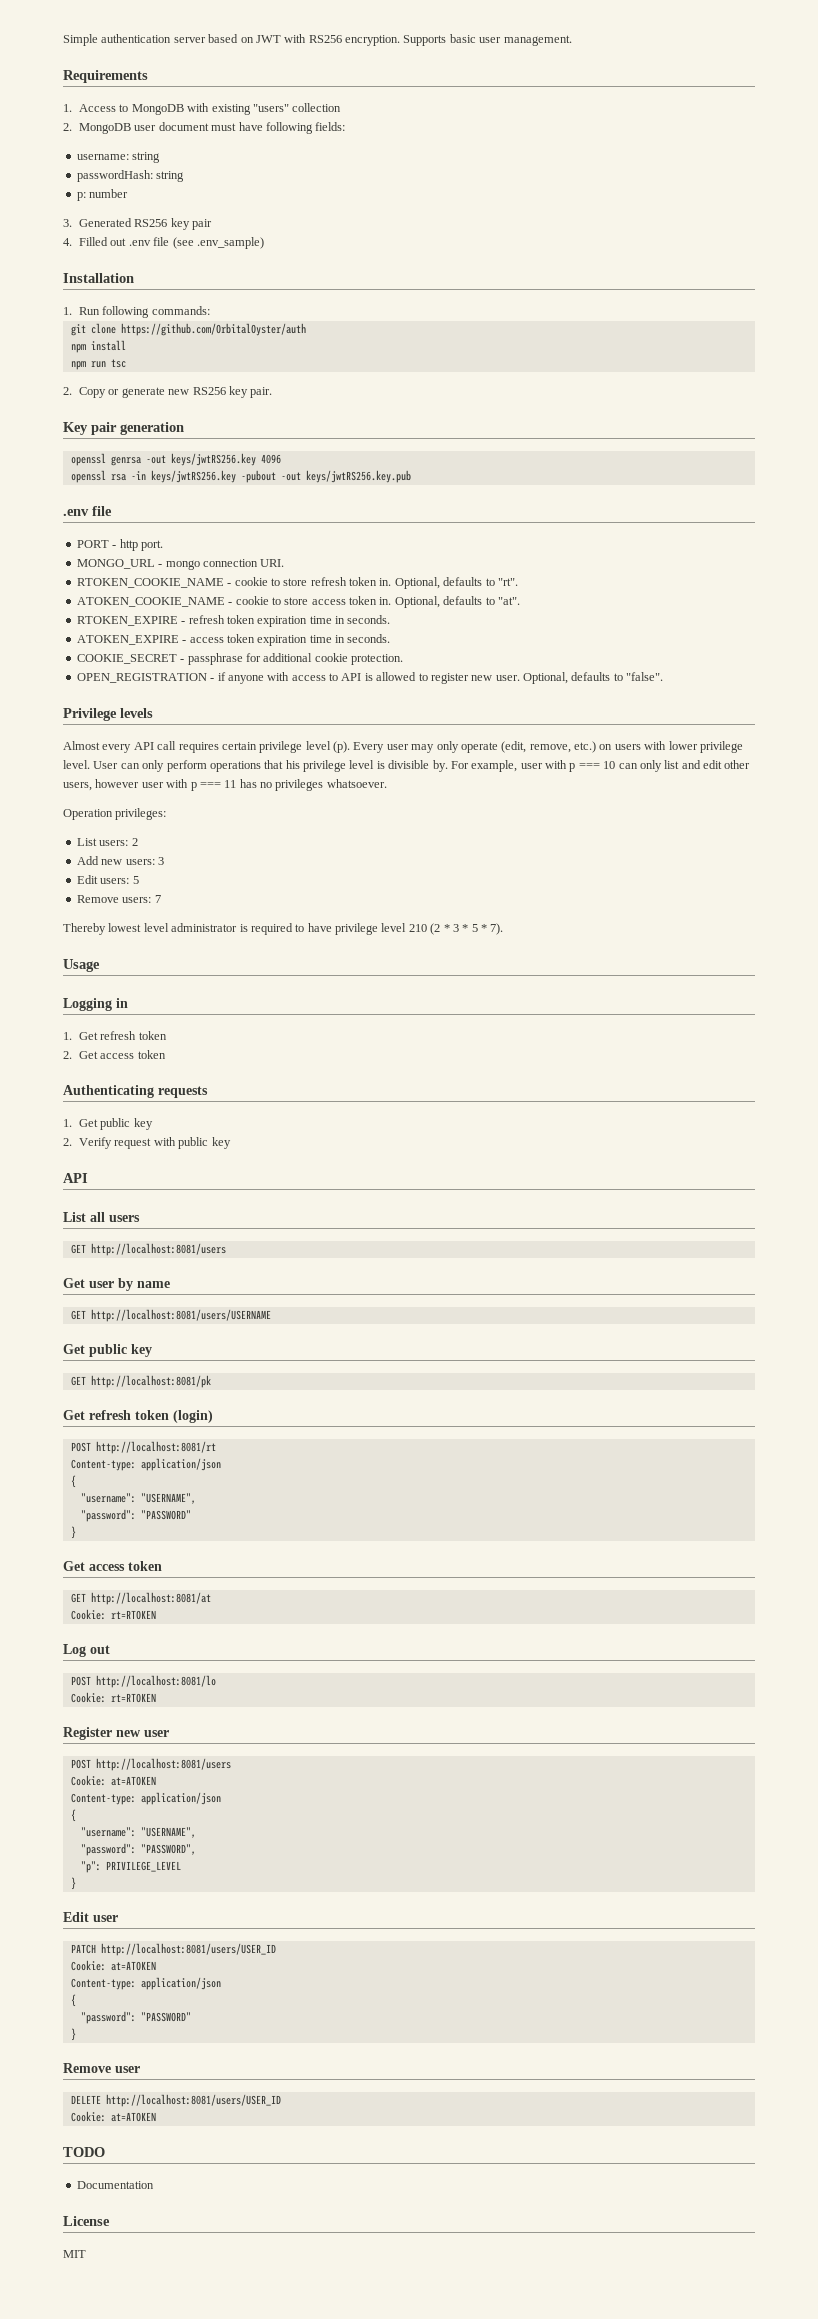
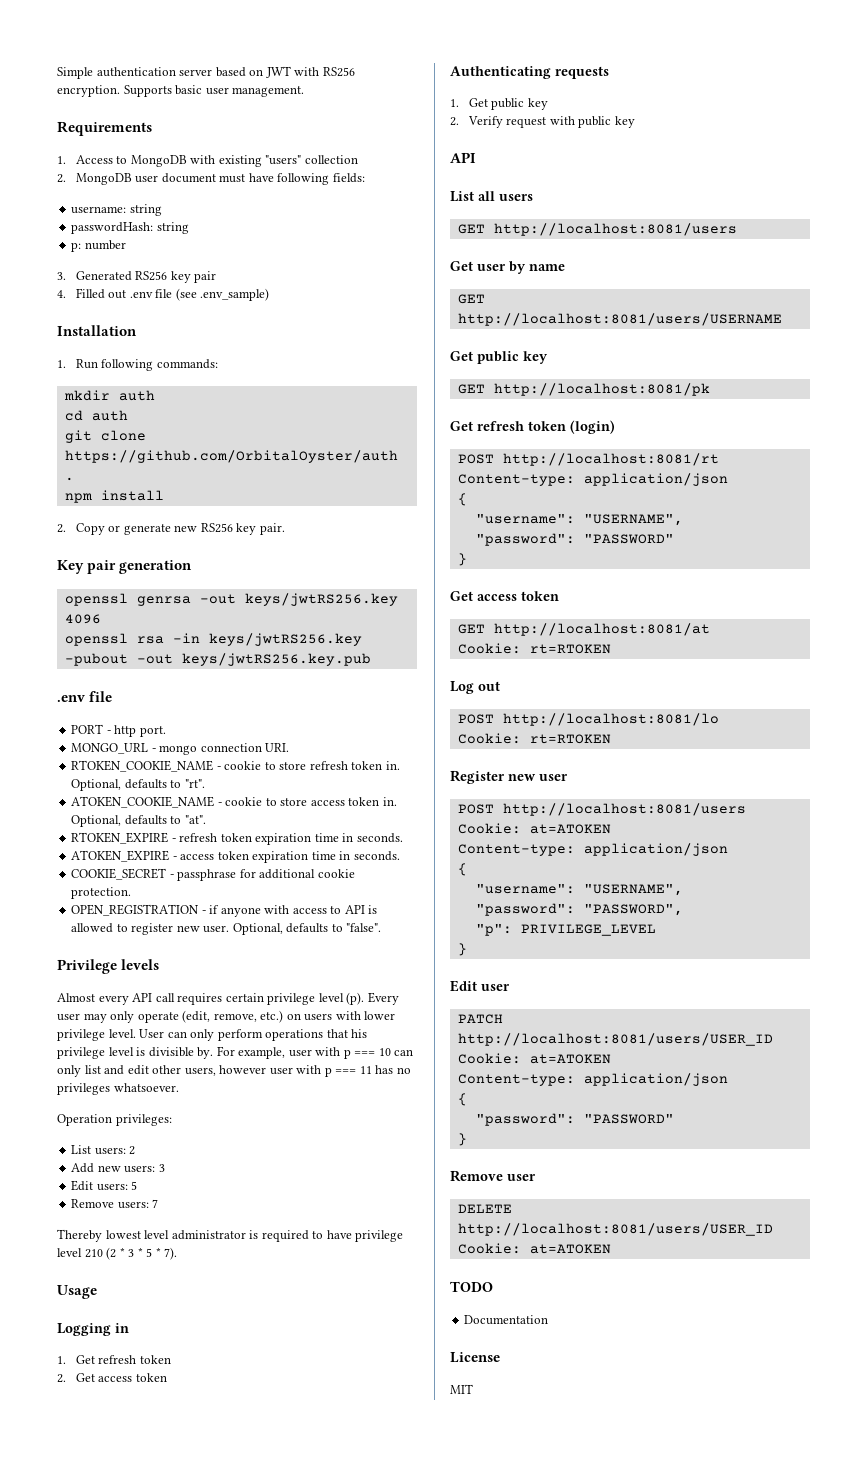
+ mkdir auth
+ cd auth
- git clone https://github.com/OrbitalOyster/auth
+ git clone https://github.com/OrbitalOyster/auth .
- npm run tsc

